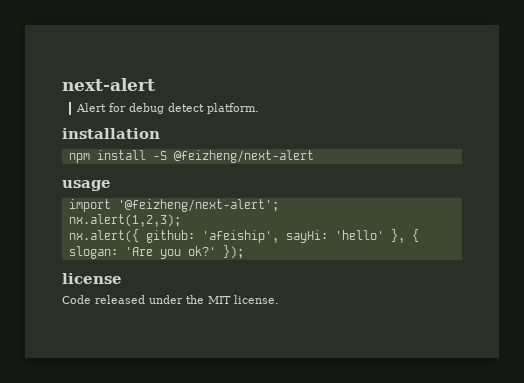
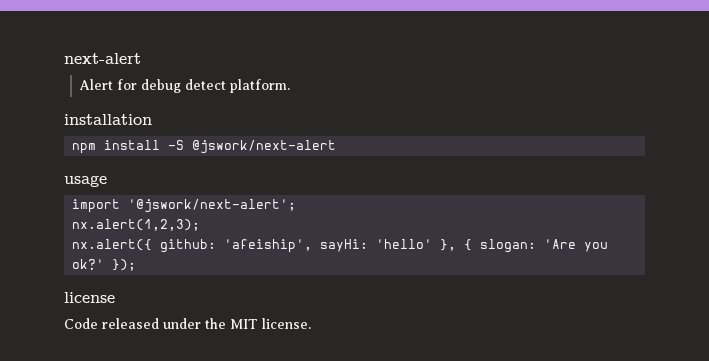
- npm install -S @feizheng/next-alert
+ npm install -S @jswork/next-alert
- import '@feizheng/next-alert';
+ import '@jswork/next-alert';

